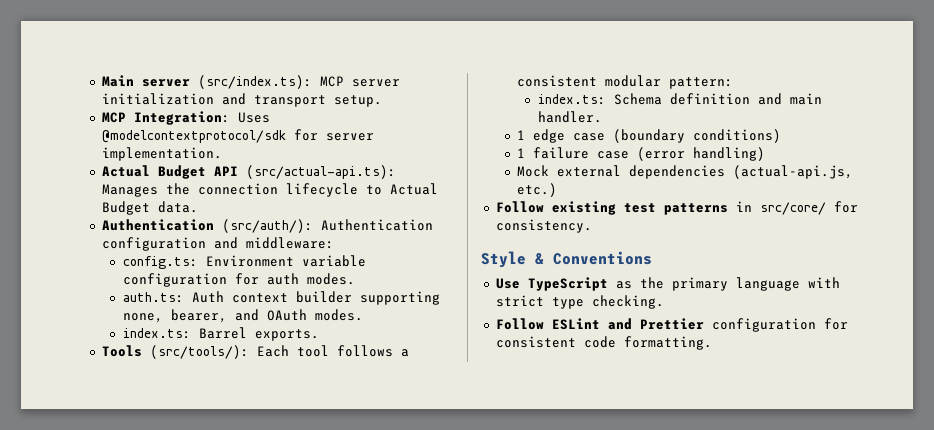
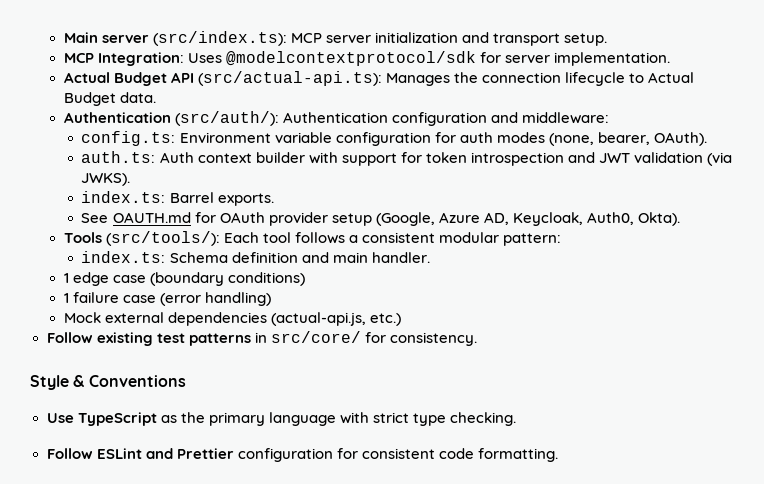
- config.ts: Environment variable configuration for auth modes.
+ config.ts: Environment variable configuration for auth modes (none, bearer, OAuth).
- auth.ts: Auth context builder supporting none, bearer, and OAuth modes.
+ auth.ts: Auth context builder with support for token introspection and JWT validation (via JWKS).
  index.ts: Barrel exports.
+ See OAUTH.md for OAuth provider setup (Google, Azure AD, Keycloak, Auth0, Okta).

